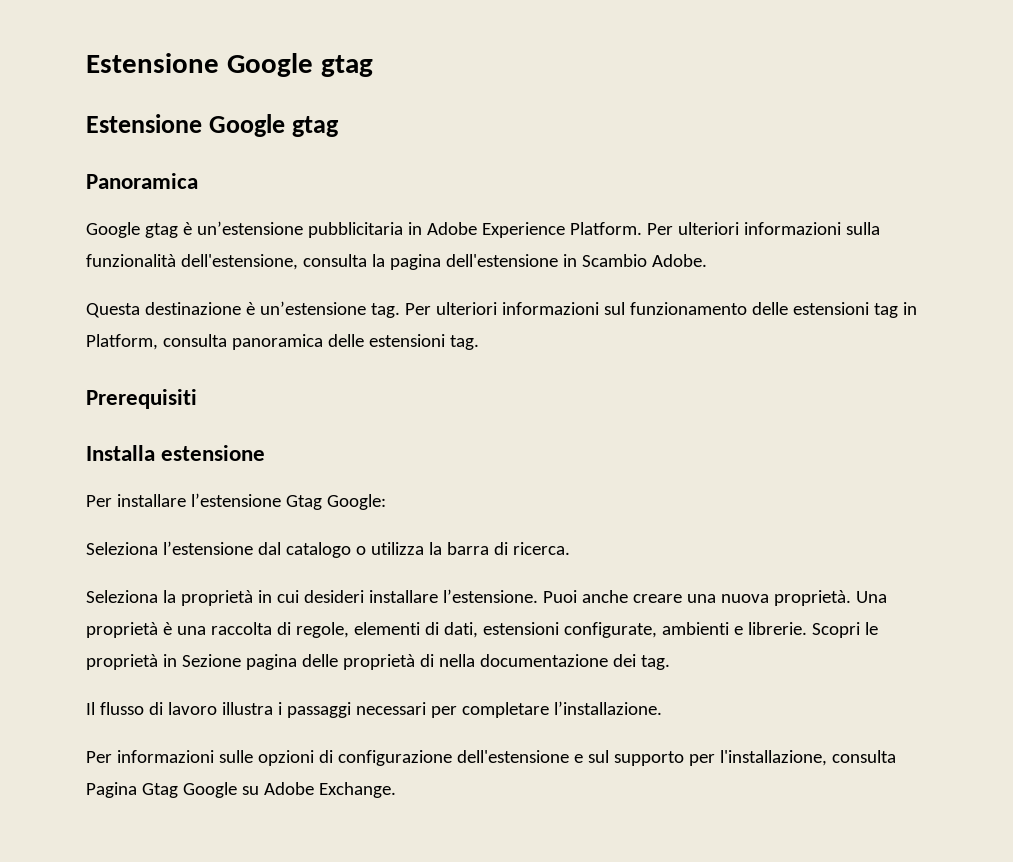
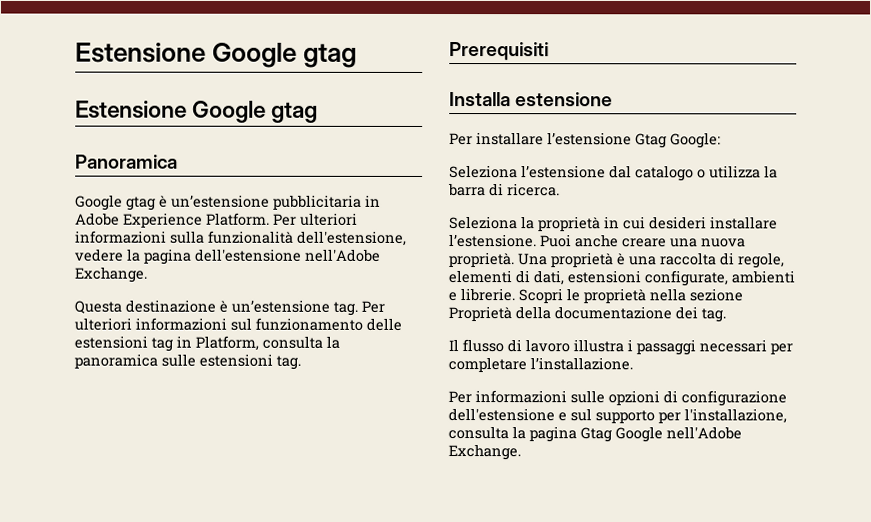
- Per ulteriori informazioni sulla funzionalità dell'estensione, consulta la pagina dell'estensione in Scambio Adobe.
+ Per ulteriori informazioni sulla funzionalità dell'estensione, vedere la pagina dell'estensione nell'Adobe Exchange.
- Per ulteriori informazioni sul funzionamento delle estensioni tag in Platform, consulta panoramica delle estensioni tag.
+ Per ulteriori informazioni sul funzionamento delle estensioni tag in Platform, consulta la panoramica sulle estensioni tag.
- Scopri le proprietà in Sezione pagina delle proprietà di nella documentazione dei tag.
+ Scopri le proprietà nella sezione Proprietà della documentazione dei tag.
- Per informazioni sulle opzioni di configurazione dell'estensione e sul supporto per l'installazione, consulta Pagina Gtag Google su Adobe Exchange.
+ Per informazioni sulle opzioni di configurazione dell'estensione e sul supporto per l'installazione, consulta la pagina Gtag Google nell'Adobe Exchange.

